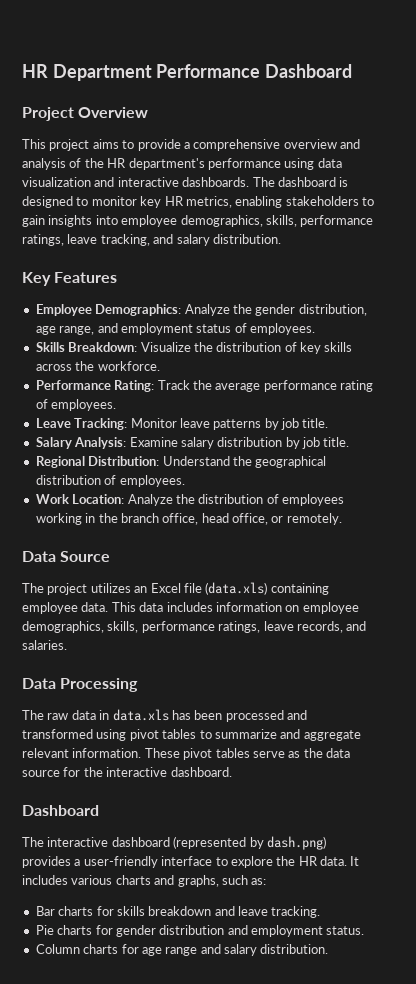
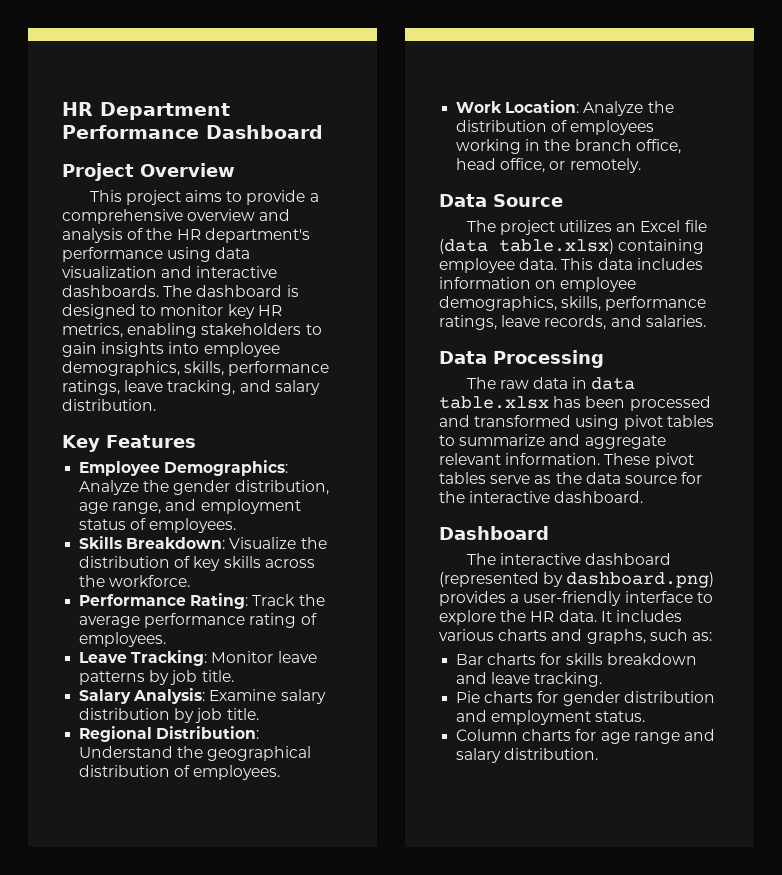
- The project utilizes an Excel file (data.xls) containing employee data.
+ The project utilizes an Excel file (data table.xlsx) containing employee data.
- The raw data in data.xls has been processed and transformed using pivot tables to summarize and aggregate relevant information.
+ The raw data in data table.xlsx has been processed and transformed using pivot tables to summarize and aggregate relevant information.
- The interactive dashboard (represented by dash.png) provides a user-friendly interface to explore the HR data.
+ The interactive dashboard (represented by dashboard.png) provides a user-friendly interface to explore the HR data.

